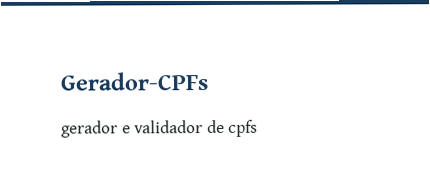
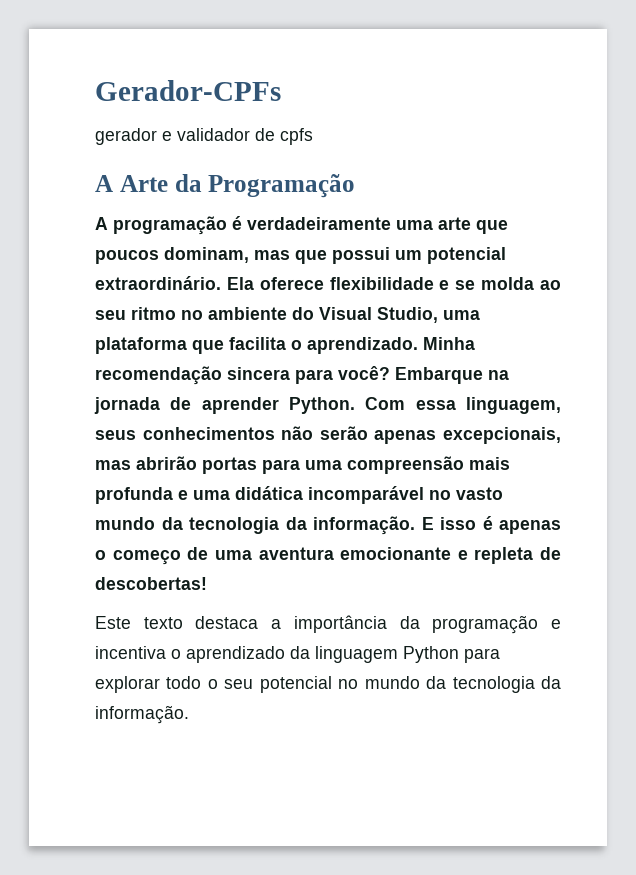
+ A Arte da Programação
+ A programação é verdadeiramente uma arte que poucos dominam, mas que possui um potencial extraordinário. Ela oferece flexibilidade e se molda ao seu ritmo no ambiente do Visual Studio, uma plataforma que facilita o aprendizado. Minha recomendação sincera para você? Embarque na jornada de aprender Python. Com essa linguagem, seus conhecimentos não serão apenas excepcionais, mas abrirão portas para uma compreensão mais profunda e uma didática incomparável no vasto mundo da tecnologia da informação. E isso é apenas o começo de uma aventura emocionante e repleta de descobertas!
+ Este texto destaca a importância da programação e incentiva o aprendizado da linguagem Python para explorar todo o seu potencial no mundo da tecnologia da informação.

